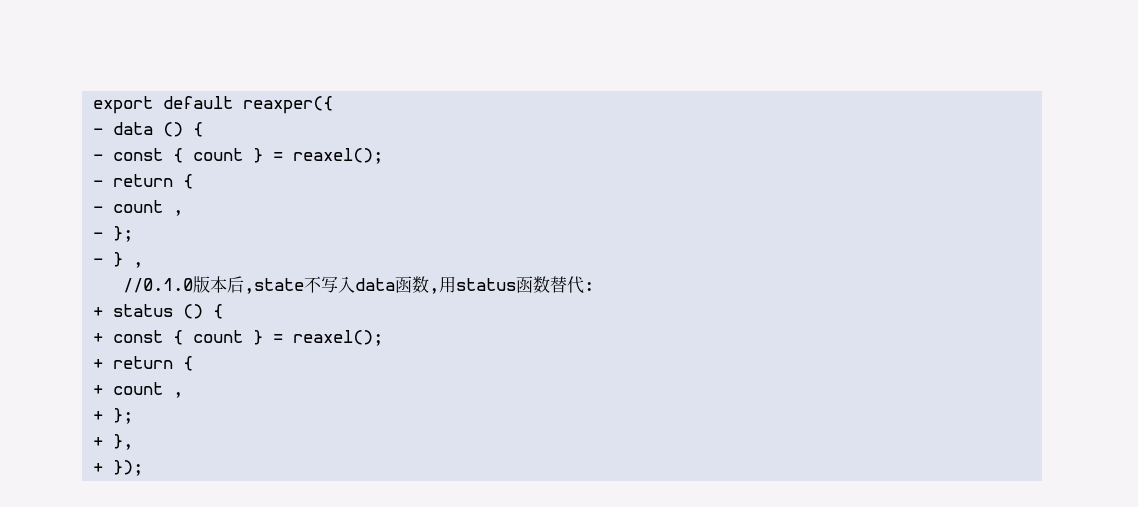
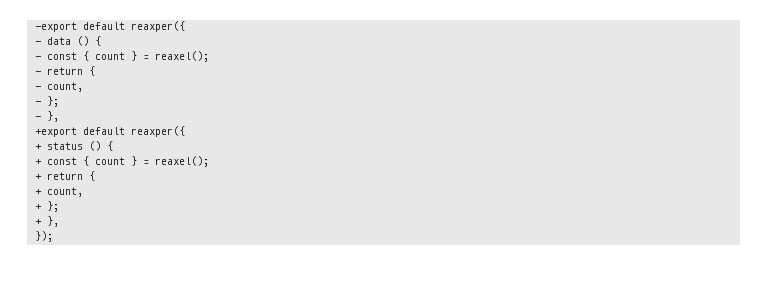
- export default reaxper({
+ -export default reaxper({
- - count ,
+ - count,
- - } ,
- //0.1.0版本后,state不写入data函数,用status函数替代:
+ - },
+ +export default reaxper({
- + count ,
+ + count,
- + });
+ });

